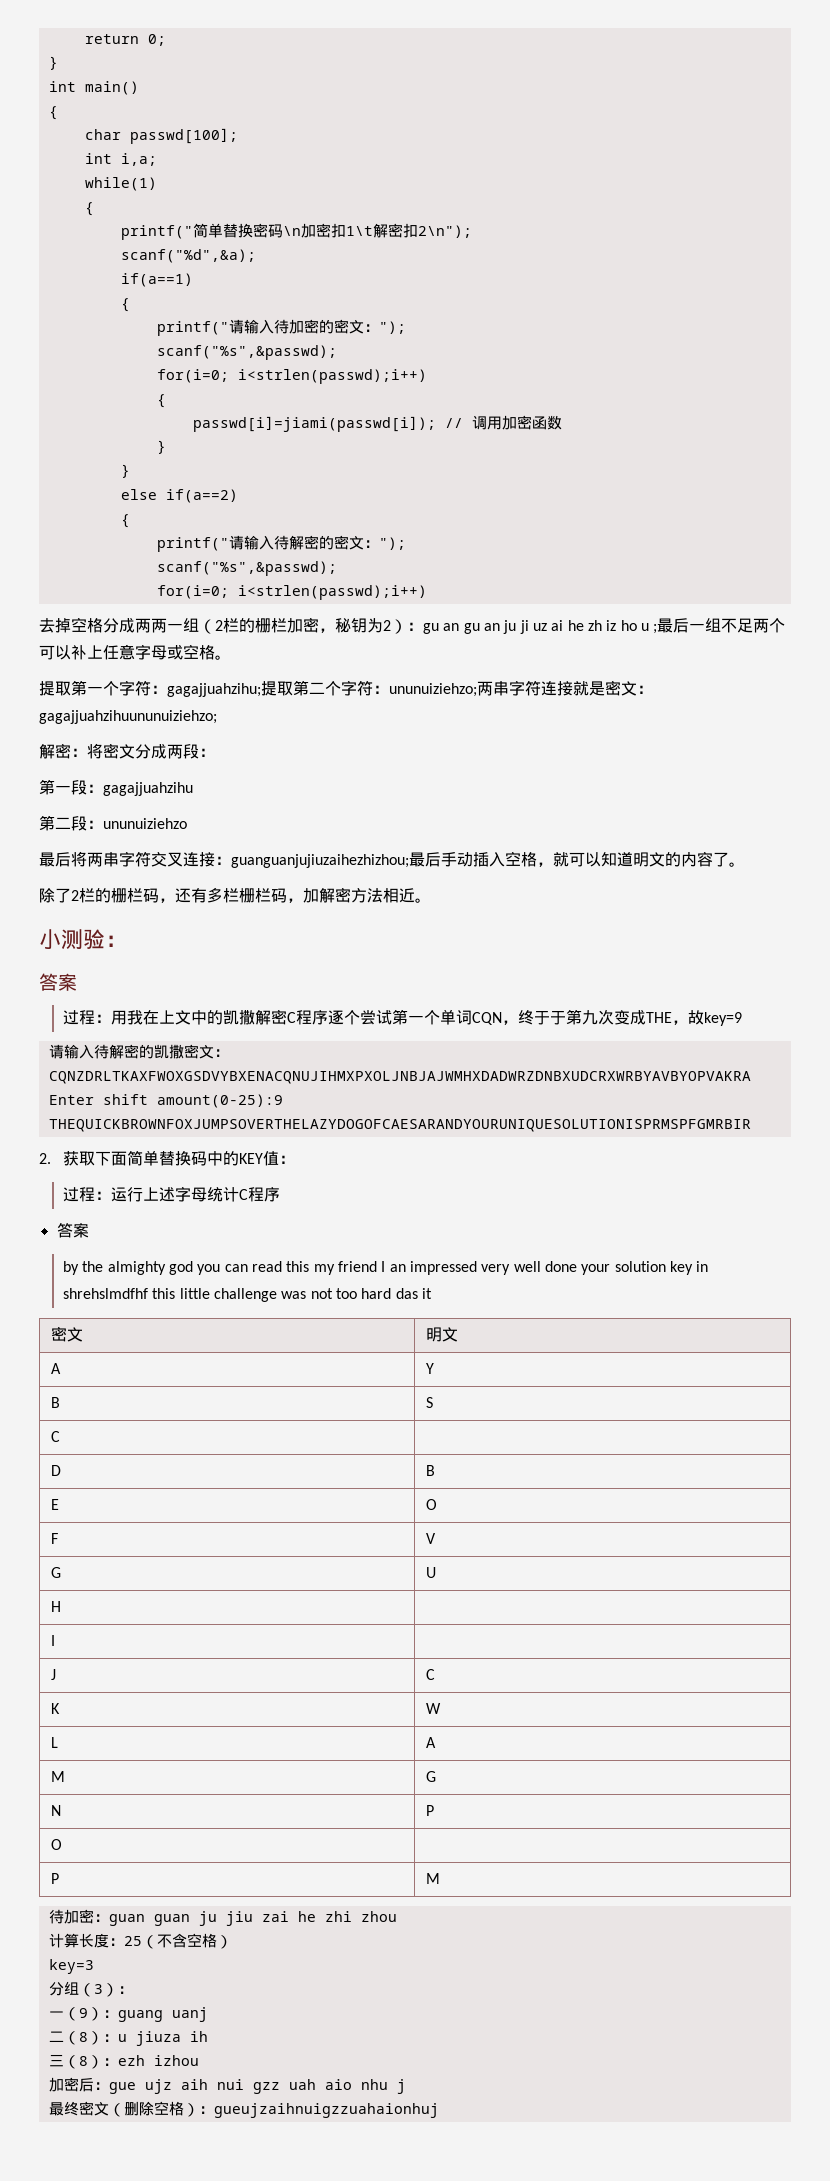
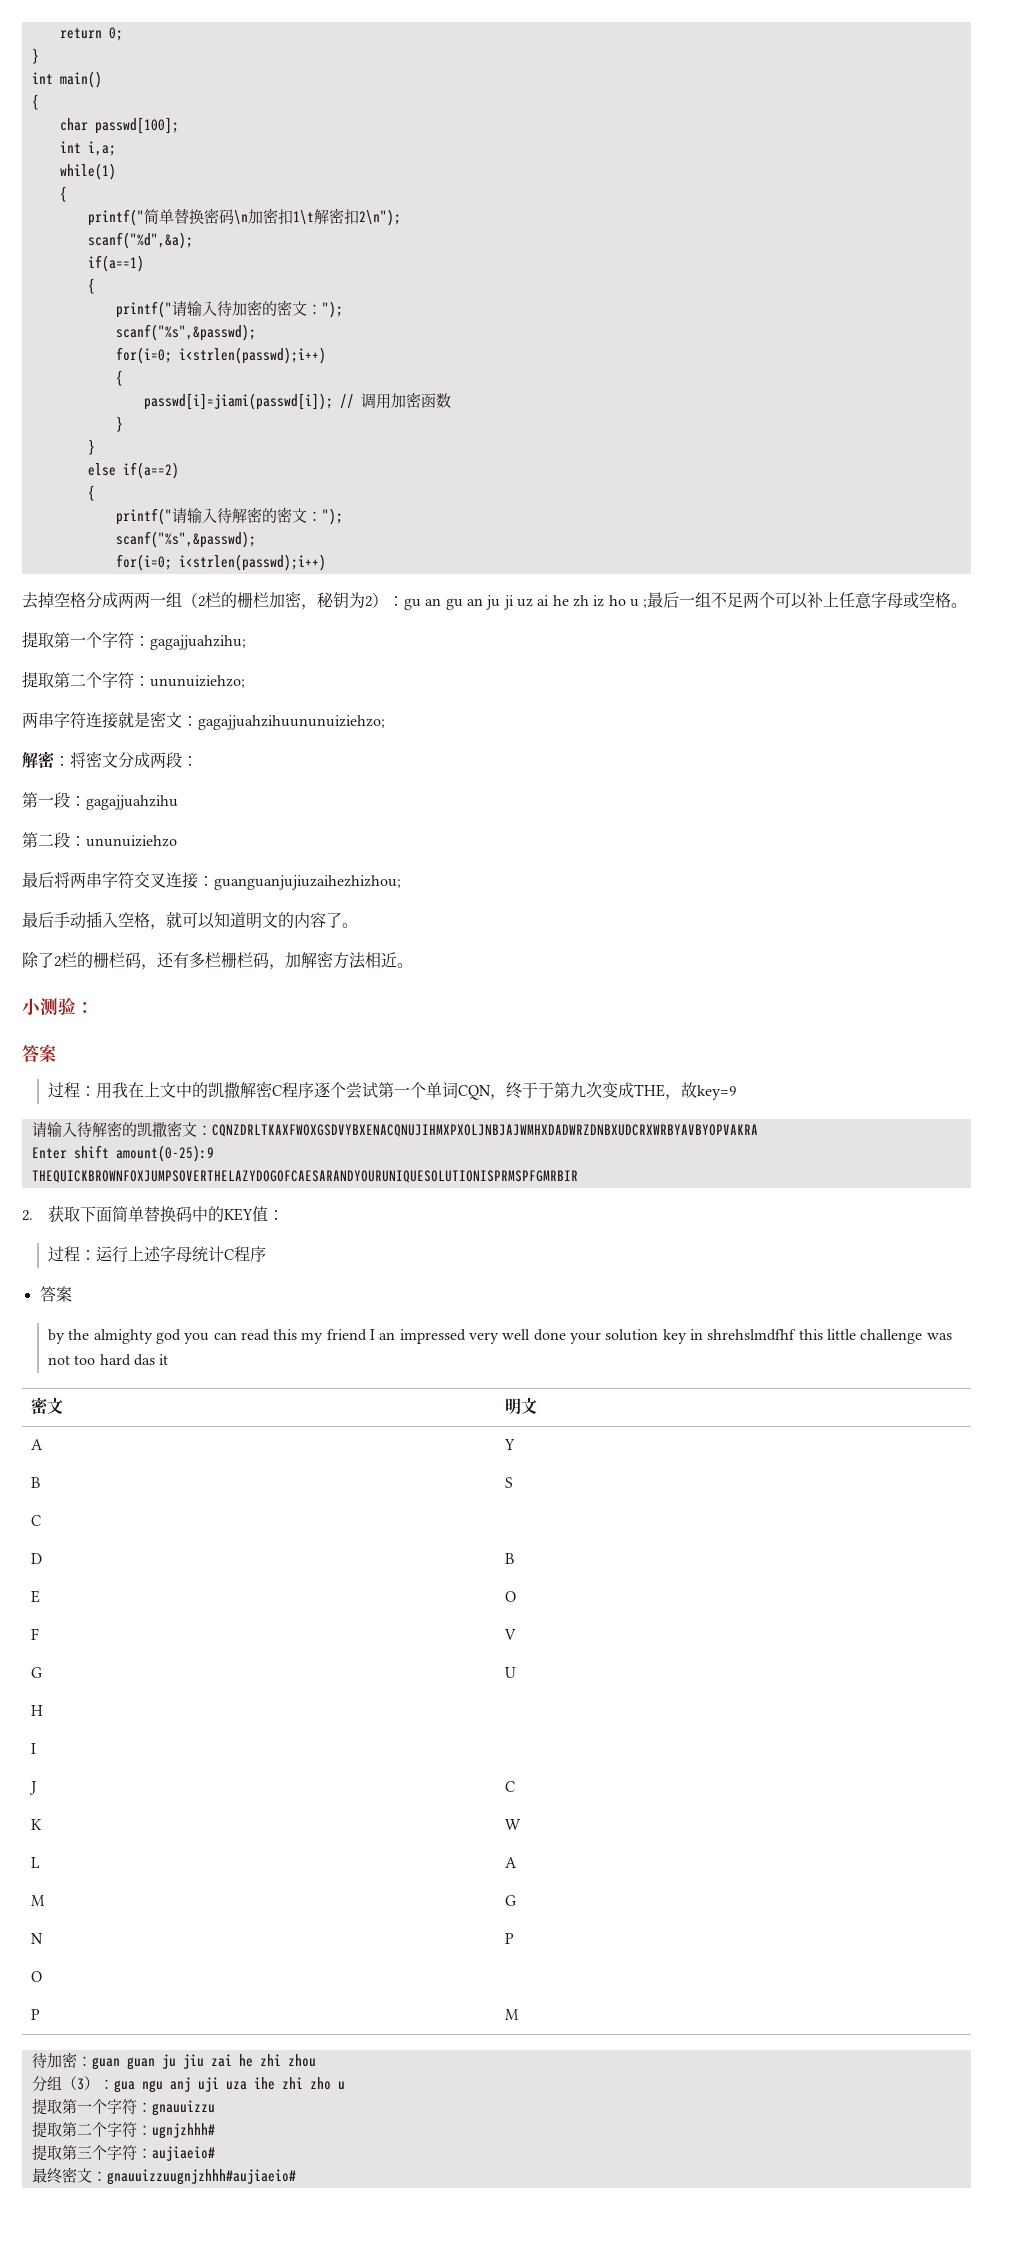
- 提取第一个字符：gagajjuahzihu;提取第二个字符：ununuiziehzo;两串字符连接就是密文：gagajjuahzihuununuiziehzo;
+ 提取第一个字符：gagajjuahzihu;
+ 提取第二个字符：ununuiziehzo;
+ 两串字符连接就是密文：gagajjuahzihuununuiziehzo;
- 最后将两串字符交叉连接：guanguanjujiuzaihezhizhou;最后手动插入空格，就可以知道明文的内容了。
+ 最后将两串字符交叉连接：guanguanjujiuzaihezhizhou;
+ 最后手动插入空格，就可以知道明文的内容了。
- 计算长度：25（不含空格）
- key=3
- 分组（3）：
- 一（9）：guang uanj
- 二（8）：u jiuza ih
- 三（8）：ezh izhou
- 加密后：gue ujz aih nui gzz uah aio nhu j
- 最终密文（删除空格）：gueujzaihnuigzzuahaionhuj
+ 分组（3）：gua ngu anj uji uza ihe zhi zho u
+ 提取第一个字符：gnauuizzu
+ 提取第二个字符：ugnjzhhh#
+ 提取第三个字符：aujiaeio#
+ 最终密文：gnauuizzuugnjzhhh#aujiaeio#

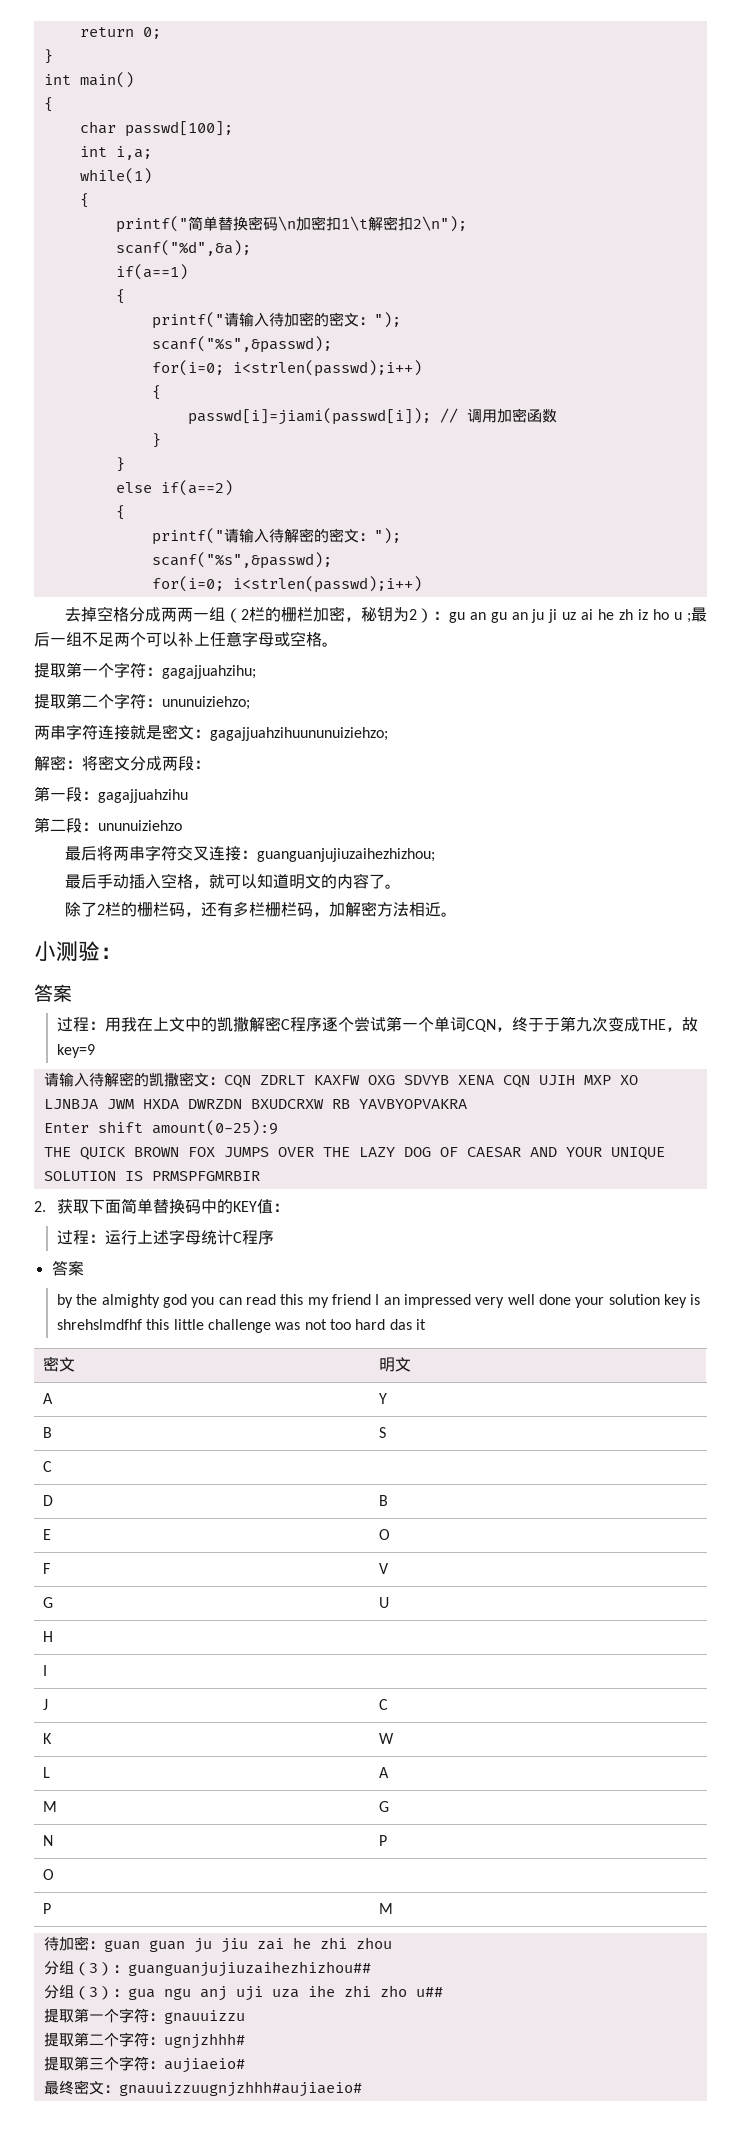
- 请输入待解密的凯撒密文：CQNZDRLTKAXFWOXGSDVYBXENACQNUJIHMXPXOLJNBJAJWMHXDADWRZDNBXUDCRXWRBYAVBYOPVAKRA
+ 请输入待解密的凯撒密文：CQN ZDRLT KAXFW OXG SDVYB XENA CQN UJIH MXP XO LJNBJA JWM HXDA DWRZDN BXUDCRXW RB YAVBYOPVAKRA
  Enter shift amount(0-25):9
- THEQUICKBROWNFOXJUMPSOVERTHELAZYDOGOFCAESARANDYOURUNIQUESOLUTIONISPRMSPFGMRBIR
+ THE QUICK BROWN FOX JUMPS OVER THE LAZY DOG OF CAESAR AND YOUR UNIQUE SOLUTION IS PRMSPFGMRBIR
- by the almighty god you can read this my friend I an impressed very well done your solution key in shrehslmdfhf this little challenge was not too hard das it
+ by the almighty god you can read this my friend I an impressed very well done your solution key is shrehslmdfhf this little challenge was not too hard das it
+ 分组（3）：guanguanjujiuzaihezhizhou##
- 分组（3）：gua ngu anj uji uza ihe zhi zho u
+ 分组（3）：gua ngu anj uji uza ihe zhi zho u##

